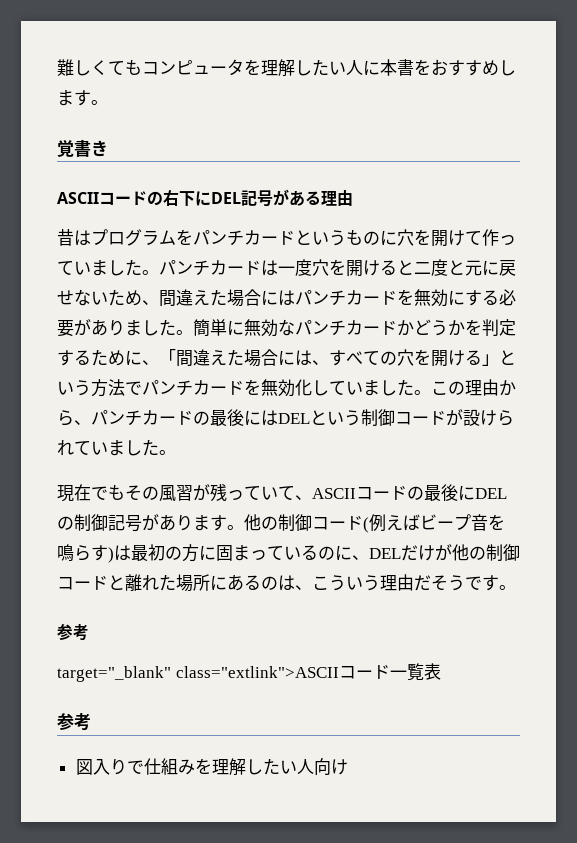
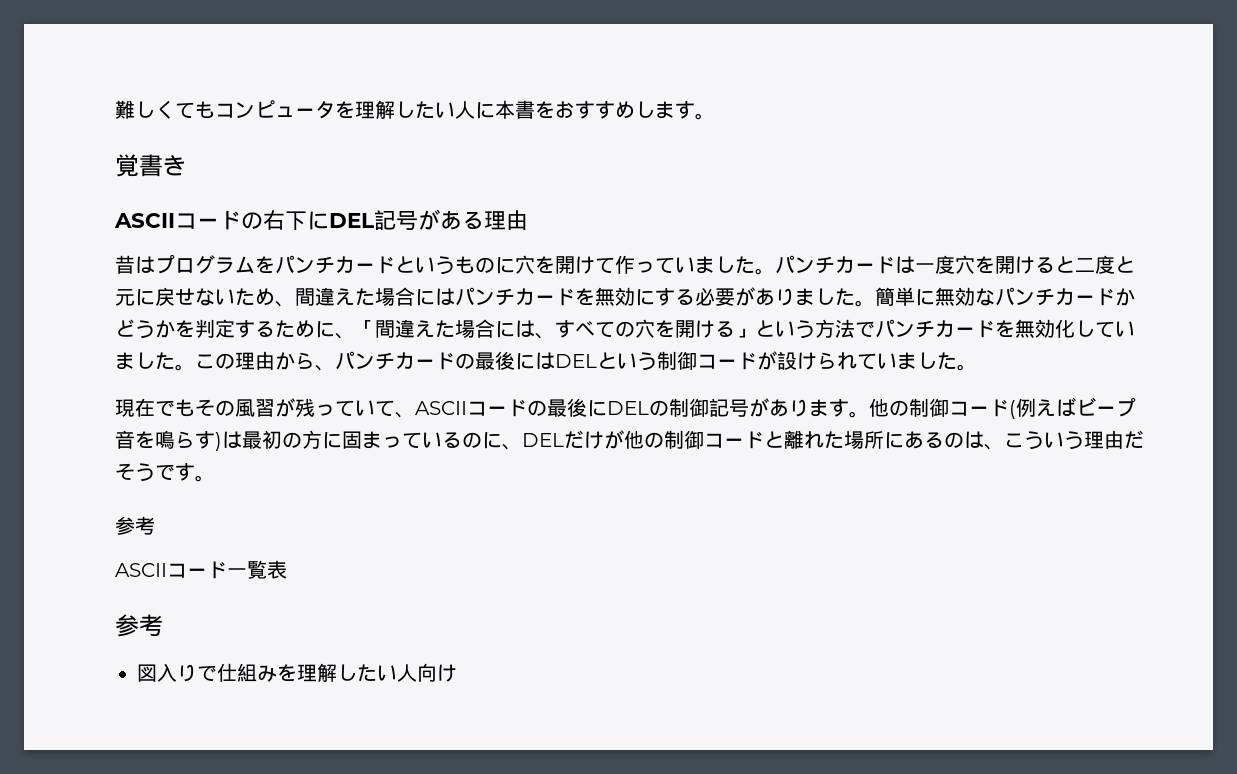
- target="_blank" class="extlink">ASCIIコード一覧表
+ ASCIIコード一覧表

